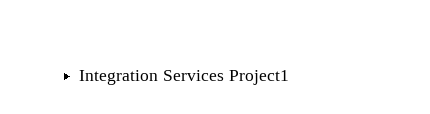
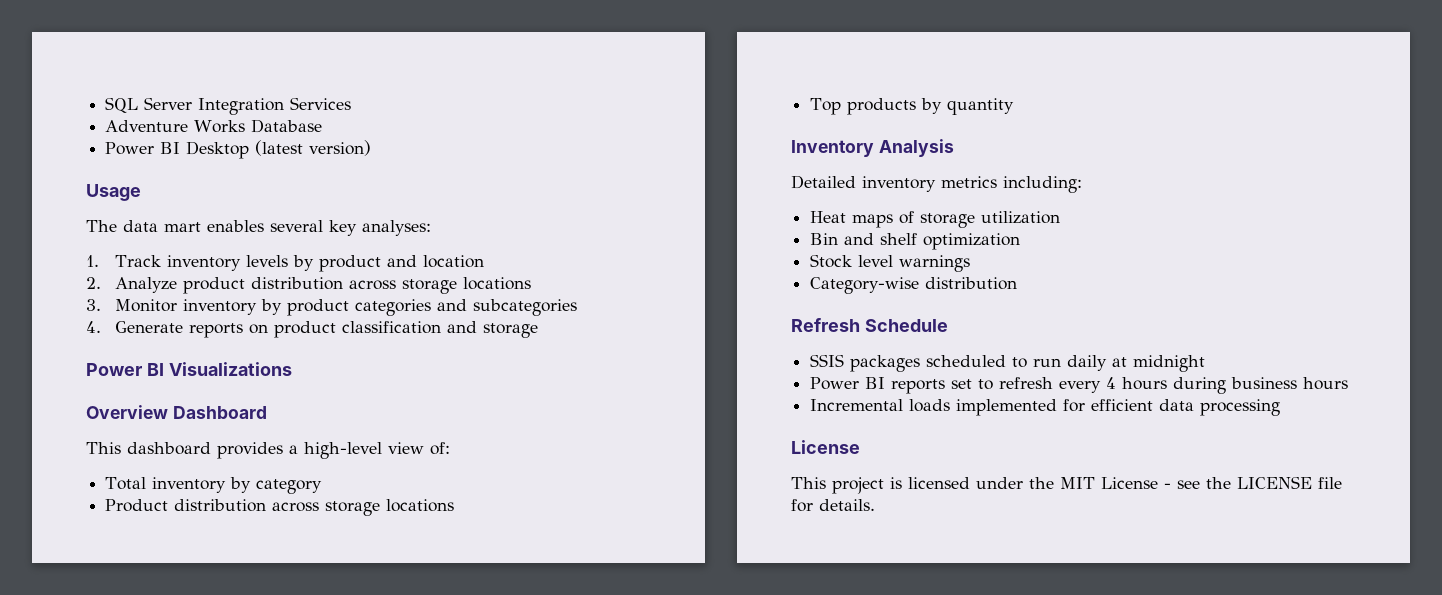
- Integration Services Project1
+ SQL Server Integration Services
+ Adventure Works Database
+ Power BI Desktop (latest version)
+ Usage
+ The data mart enables several key analyses:
+ 1. Track inventory levels by product and location
+ 2. Analyze product distribution across storage locations
+ 3. Monitor inventory by product categories and subcategories
+ 4. Generate reports on product classification and storage
+ Power BI Visualizations
+ Overview Dashboard
+ This dashboard provides a high-level view of:
+ Total inventory by category
+ Product distribution across storage locations
+ Top products by quantity
+ Inventory Analysis
+ Detailed inventory metrics including:
+ Heat maps of storage utilization
+ Bin and shelf optimization
+ Stock level warnings
+ Category-wise distribution
+ Refresh Schedule
+ SSIS packages scheduled to run daily at midnight
+ Power BI reports set to refresh every 4 hours during business hours
+ Incremental loads implemented for efficient data processing
+ License
+ This project is licensed under the MIT License - see the LICENSE file for details.

